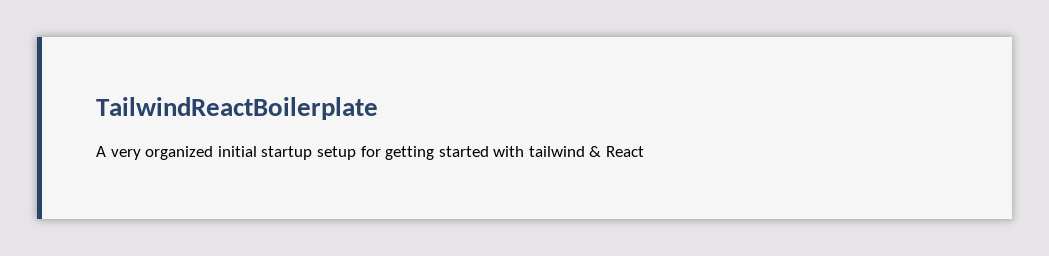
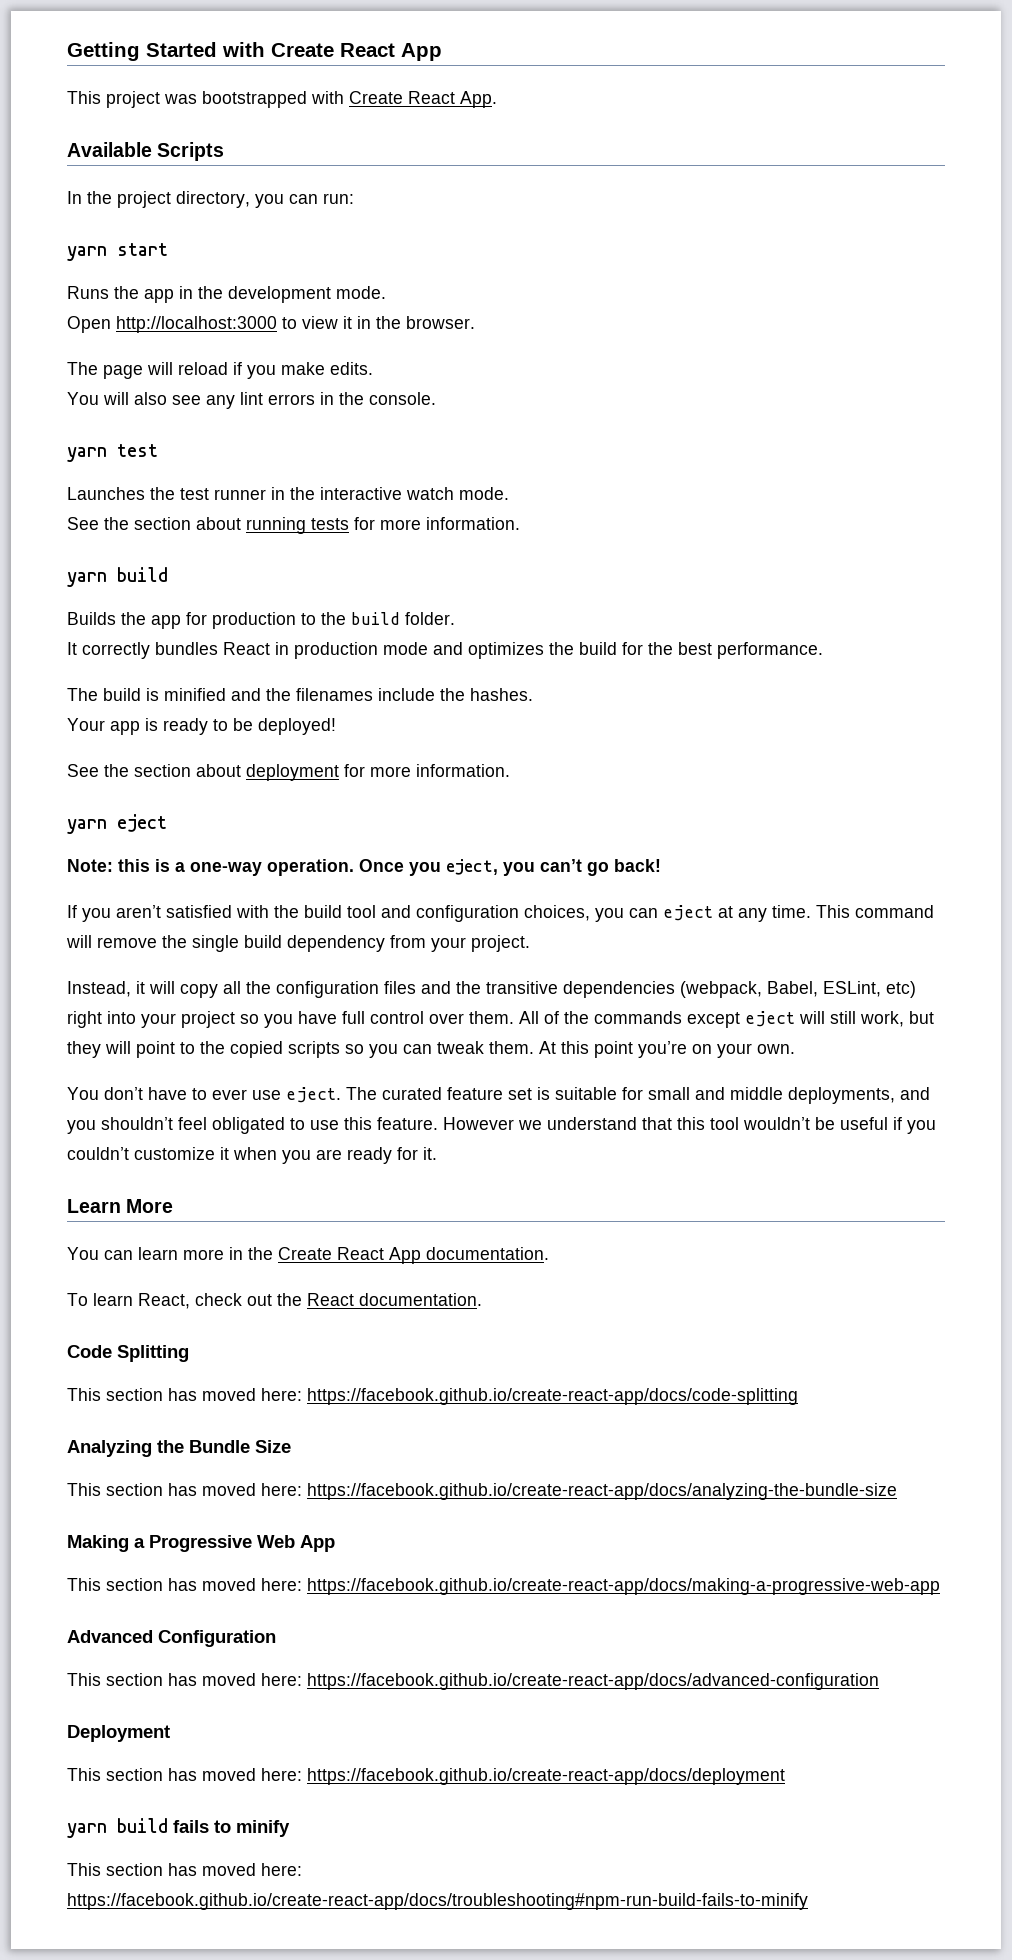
- TailwindReactBoilerplate
- A very organized initial startup setup for getting started with tailwind & React
+ Getting Started with Create React App
+ This project was bootstrapped with Create React App.
+ Available Scripts
+ In the project directory, you can run:
+ yarn start
+ Runs the app in the development mode.
+ Open http://localhost:3000 to view it in the browser.
+ The page will reload if you make edits.
+ You will also see any lint errors in the console.
+ yarn test
+ Launches the test runner in the interactive watch mode.
+ See the section about running tests for more information.
+ yarn build
+ Builds the app for production to the build folder.
+ It correctly bundles React in production mode and optimizes the build for the best performance.
+ The build is minified and the filenames include the hashes.
+ Your app is ready to be deployed!
+ See the section about deployment for more information.
+ yarn eject
+ Note: this is a one-way operation. Once you eject, you can’t go back!
+ If you aren’t satisfied with the build tool and configuration choices, you can eject at any time. This command will remove the single build dependency from your project.
+ Instead, it will copy all the configuration files and the transitive dependencies (webpack, Babel, ESLint, etc) right into your project so you have full control over them. All of the commands except eject will still work, but they will point to the copied scripts so you can tweak them. At this point you’re on your own.
+ You don’t have to ever use eject. The curated feature set is suitable for small and middle deployments, and you shouldn’t feel obligated to use this feature. However we understand that this tool wouldn’t be useful if you couldn’t customize it when you are ready for it.
+ Learn More
+ You can learn more in the Create React App documentation.
+ To learn React, check out the React documentation.
+ Code Splitting
+ This section has moved here: https://facebook.github.io/create-react-app/docs/code-splitting
+ Analyzing the Bundle Size
+ This section has moved here: https://facebook.github.io/create-react-app/docs/analyzing-the-bundle-size
+ Making a Progressive Web App
+ This section has moved here: https://facebook.github.io/create-react-app/docs/making-a-progressive-web-app
+ Advanced Configuration
+ This section has moved here: https://facebook.github.io/create-react-app/docs/advanced-configuration
+ Deployment
+ This section has moved here: https://facebook.github.io/create-react-app/docs/deployment
+ yarn build fails to minify
+ This section has moved here: https://facebook.github.io/create-react-app/docs/troubleshooting#npm-run-build-fails-to-minify

